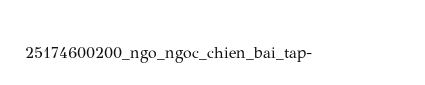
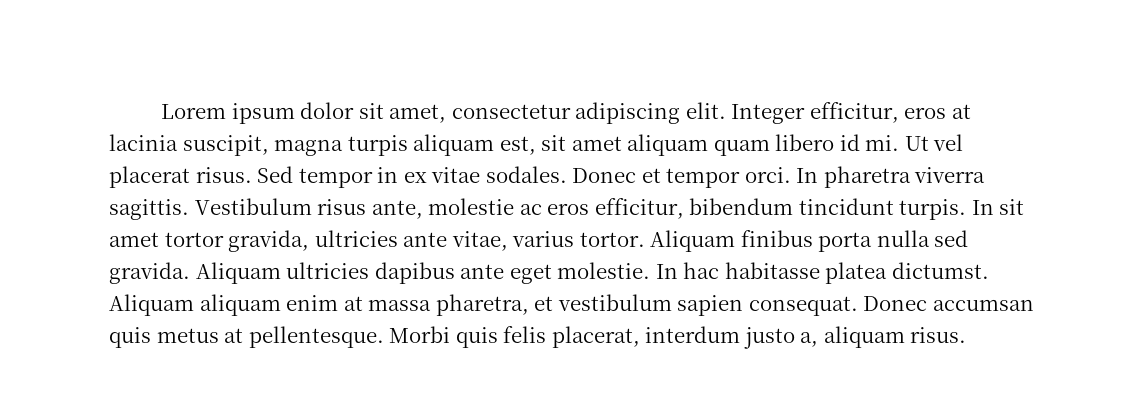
- 25174600200_ngo_ngoc_chien_bai_tap-
+ Lorem ipsum dolor sit amet, consectetur adipiscing elit. Integer efficitur, eros at lacinia suscipit, magna turpis aliquam est, sit amet aliquam quam libero id mi. Ut vel placerat risus. Sed tempor in ex vitae sodales. Donec et tempor orci. In pharetra viverra sagittis. Vestibulum risus ante, molestie ac eros efficitur, bibendum tincidunt turpis. In sit amet tortor gravida, ultricies ante vitae, varius tortor. Aliquam finibus porta nulla sed gravida. Aliquam ultricies dapibus ante eget molestie. In hac habitasse platea dictumst. Aliquam aliquam enim at massa pharetra, et vestibulum sapien consequat. Donec accumsan quis metus at pellentesque. Morbi quis felis placerat, interdum justo a, aliquam risus.

